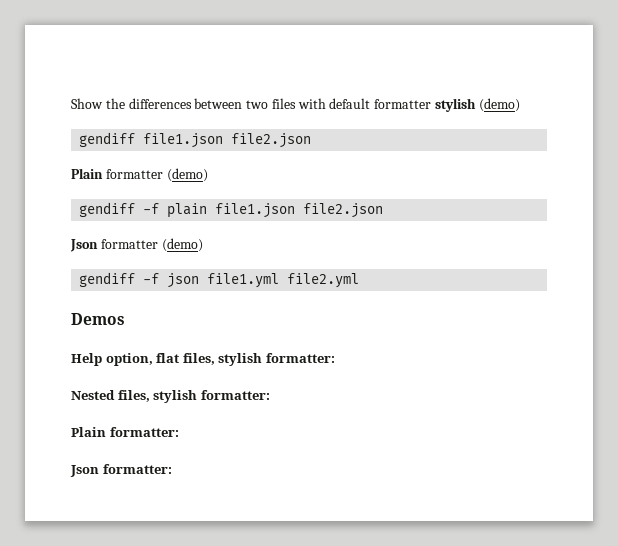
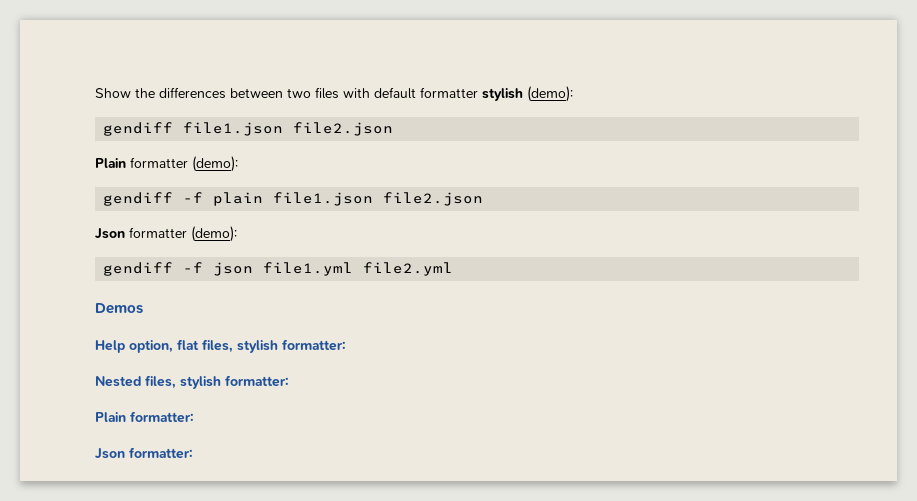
- Show the differences between two files with default formatter stylish (demo)
+ Show the differences between two files with default formatter stylish (demo):
- Plain formatter (demo)
+ Plain formatter (demo):
- Json formatter (demo)
+ Json formatter (demo):

